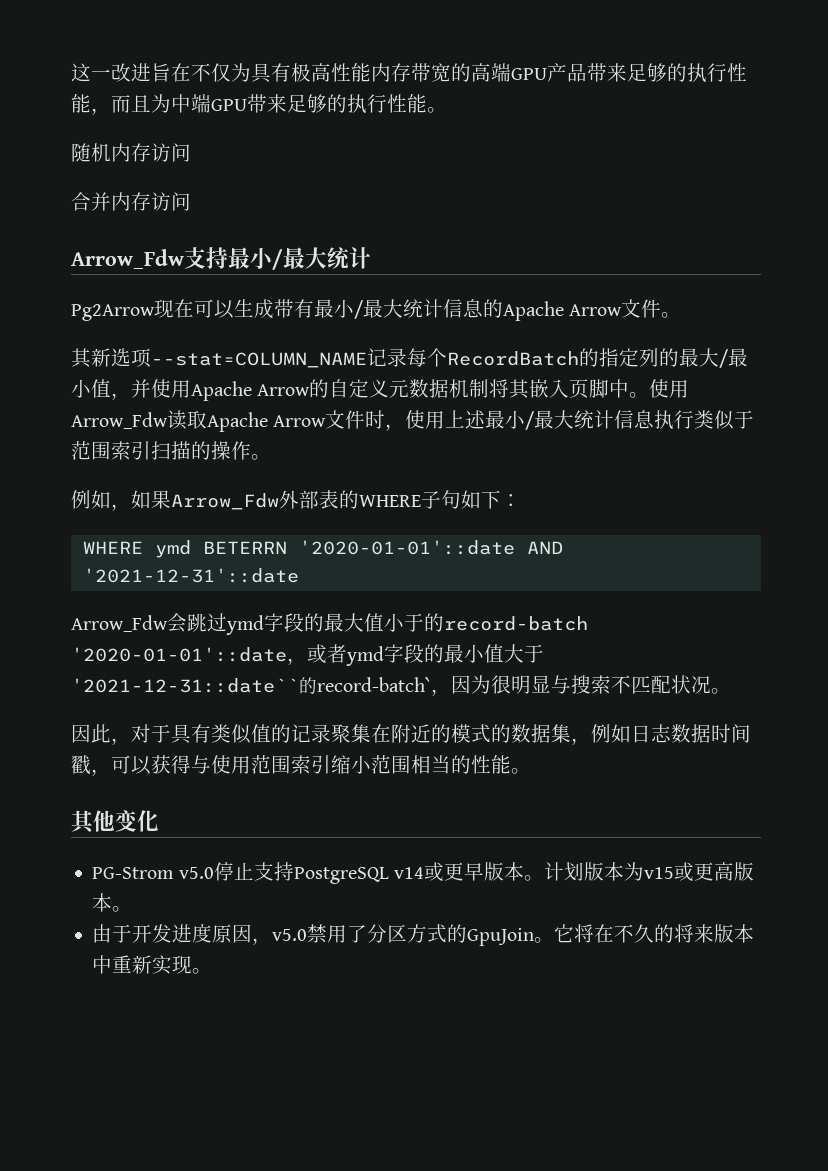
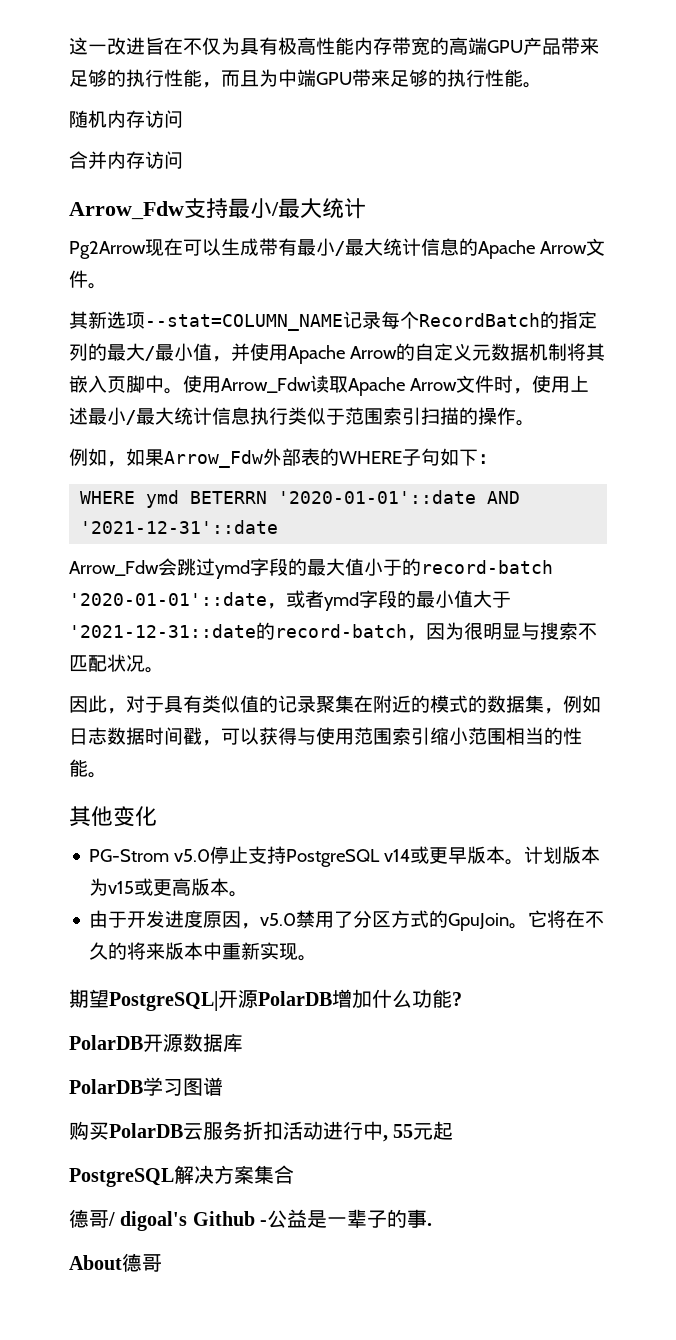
- Arrow_Fdw会跳过ymd字段的最大值小于的record-batch '2020-01-01'::date，或者ymd字段的最小值大于'2021-12-31::date``的record-batch`，因为很明显与搜索不匹配状况。
+ Arrow_Fdw会跳过ymd字段的最大值小于的record-batch '2020-01-01'::date，或者ymd字段的最小值大于'2021-12-31::date的record-batch，因为很明显与搜索不匹配状况。
+ 期望PostgreSQL|开源PolarDB增加什么功能?
+ PolarDB开源数据库
+ PolarDB学习图谱
+ 购买PolarDB云服务折扣活动进行中, 55元起
+ PostgreSQL解决方案集合
+ 德哥/ digoal's Github -公益是一辈子的事.
+ About德哥

